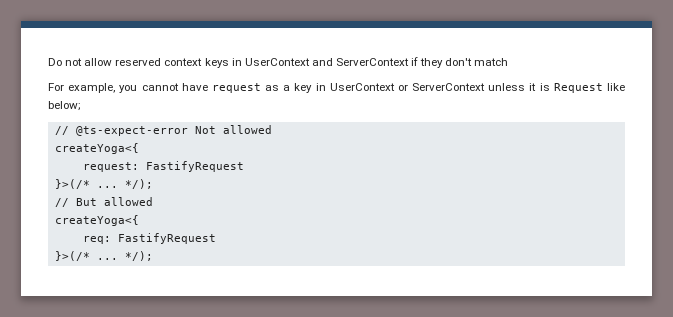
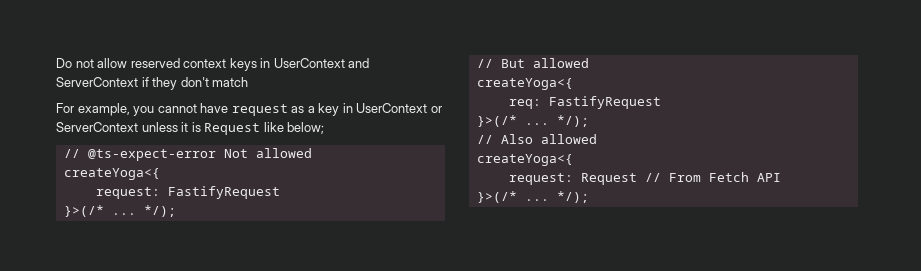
+ // Also allowed
+ createYoga<{
+ request: Request // From Fetch API
+ }>(/* ... */);

